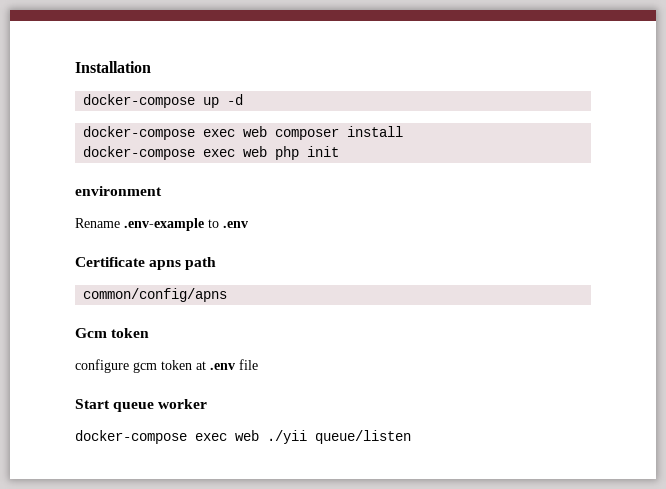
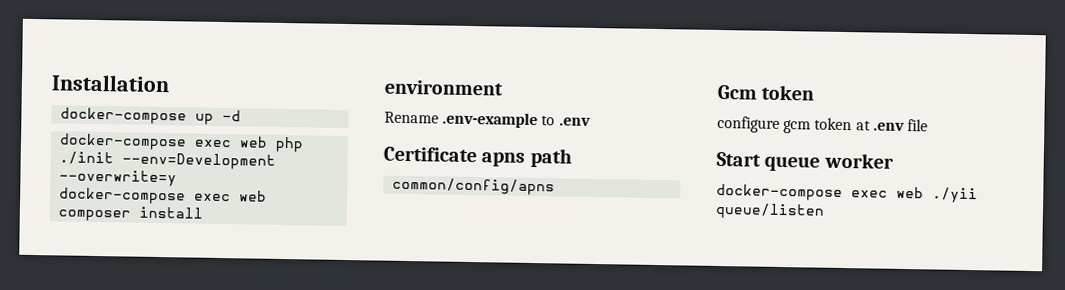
+ docker-compose exec web php ./init --env=Development --overwrite=y
  docker-compose exec web composer install
- docker-compose exec web php init

